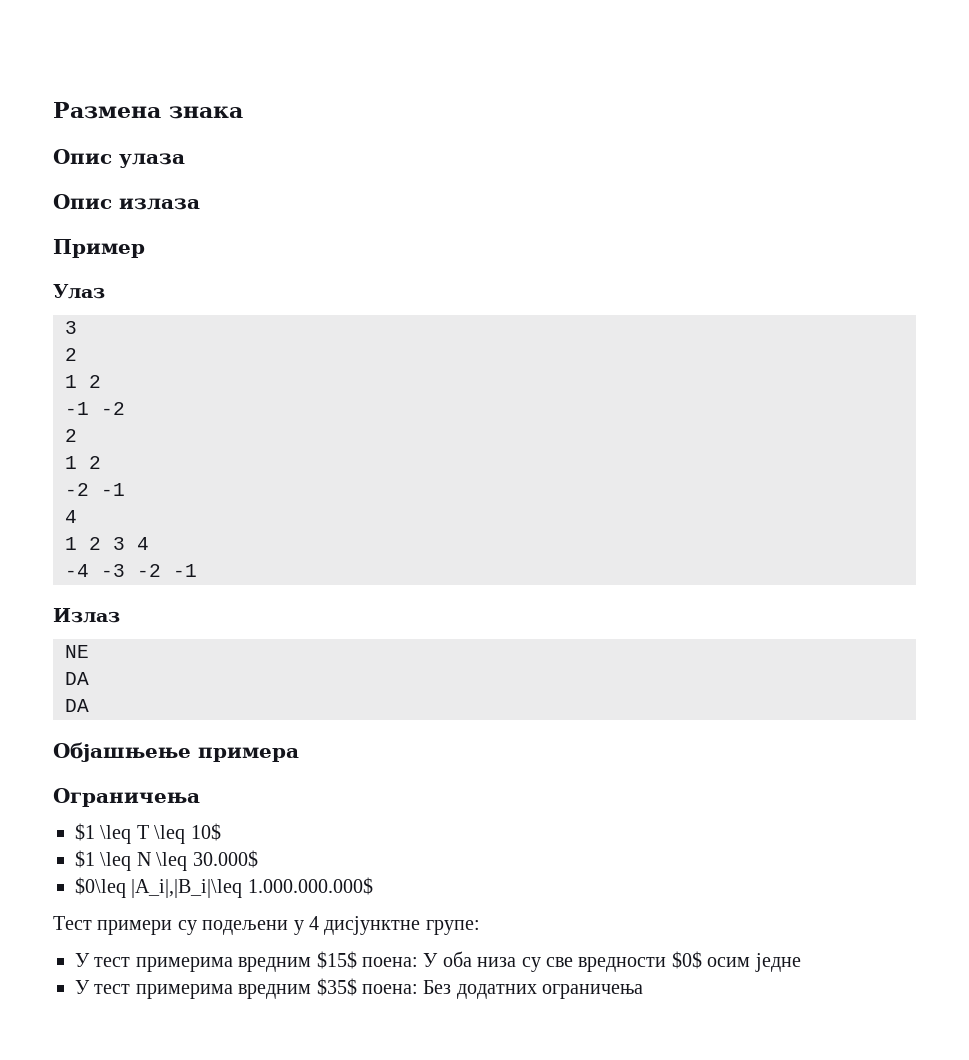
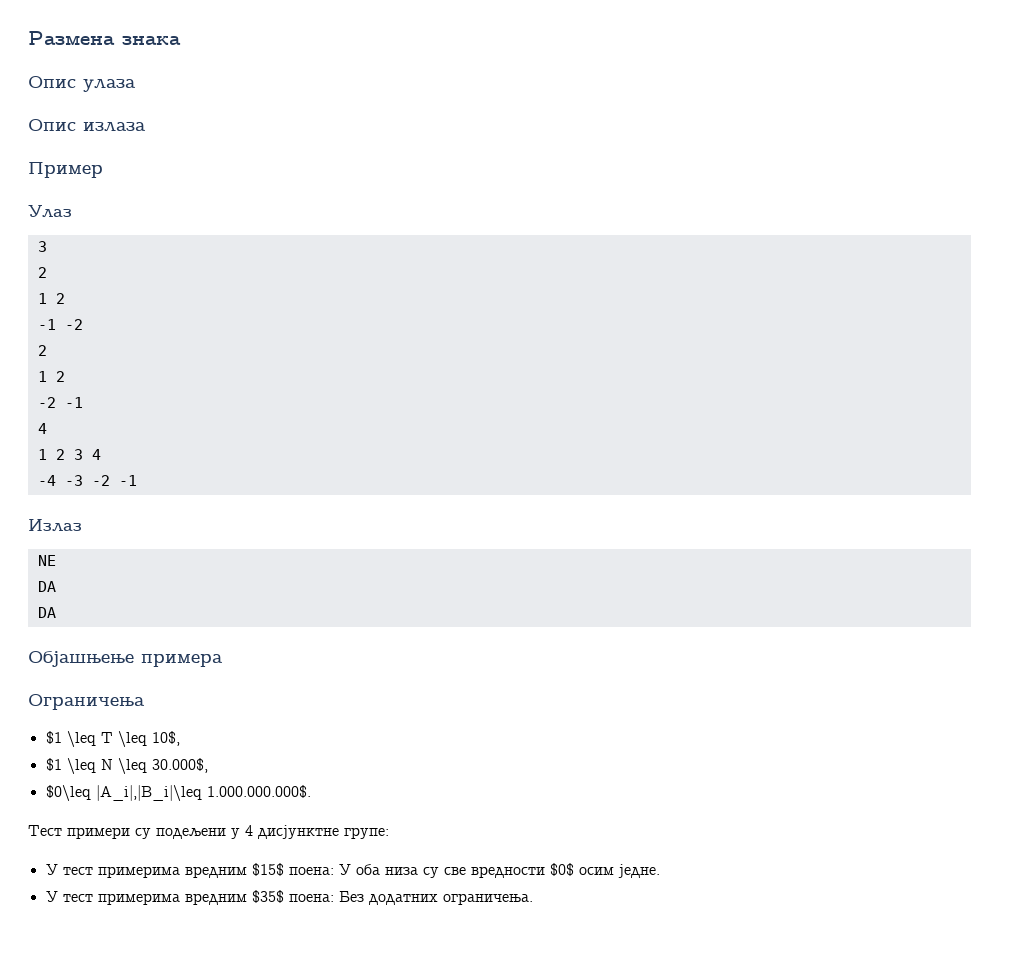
- $1 \leq T \leq 10$
+ $1 \leq T \leq 10$,
- $1 \leq N \leq 30.000$
+ $1 \leq N \leq 30.000$,
- $0\leq |A_i|,|B_i|\leq 1.000.000.000$
+ $0\leq |A_i|,|B_i|\leq 1.000.000.000$.
- У тест примерима вредним $15$ поена: У оба низа су све вредности $0$ осим једне
+ У тест примерима вредним $15$ поена: У оба низа су све вредности $0$ осим једне.
- У тест примерима вредним $35$ поена: Без додатних ограничења
+ У тест примерима вредним $35$ поена: Без додатних ограничења.

